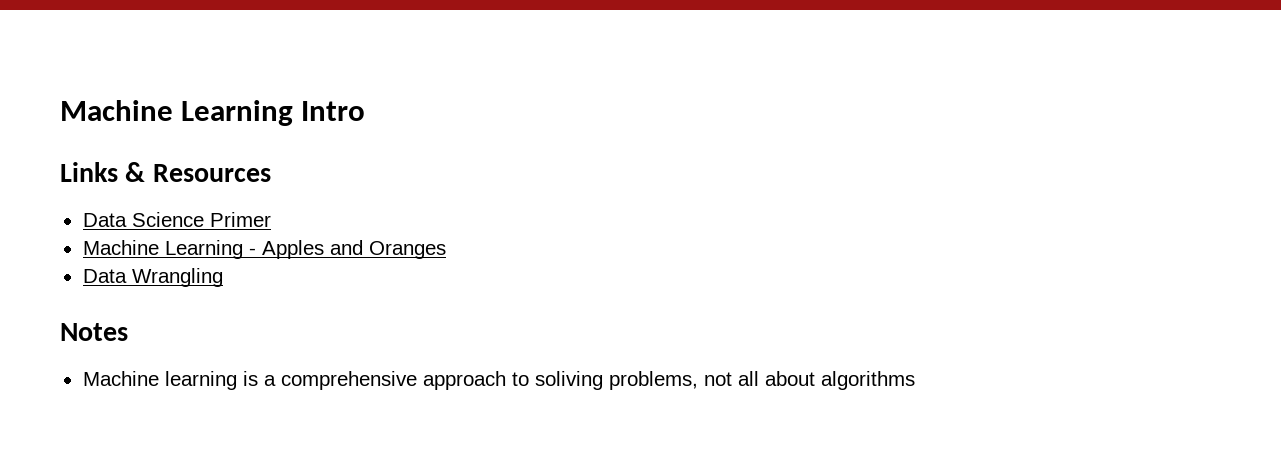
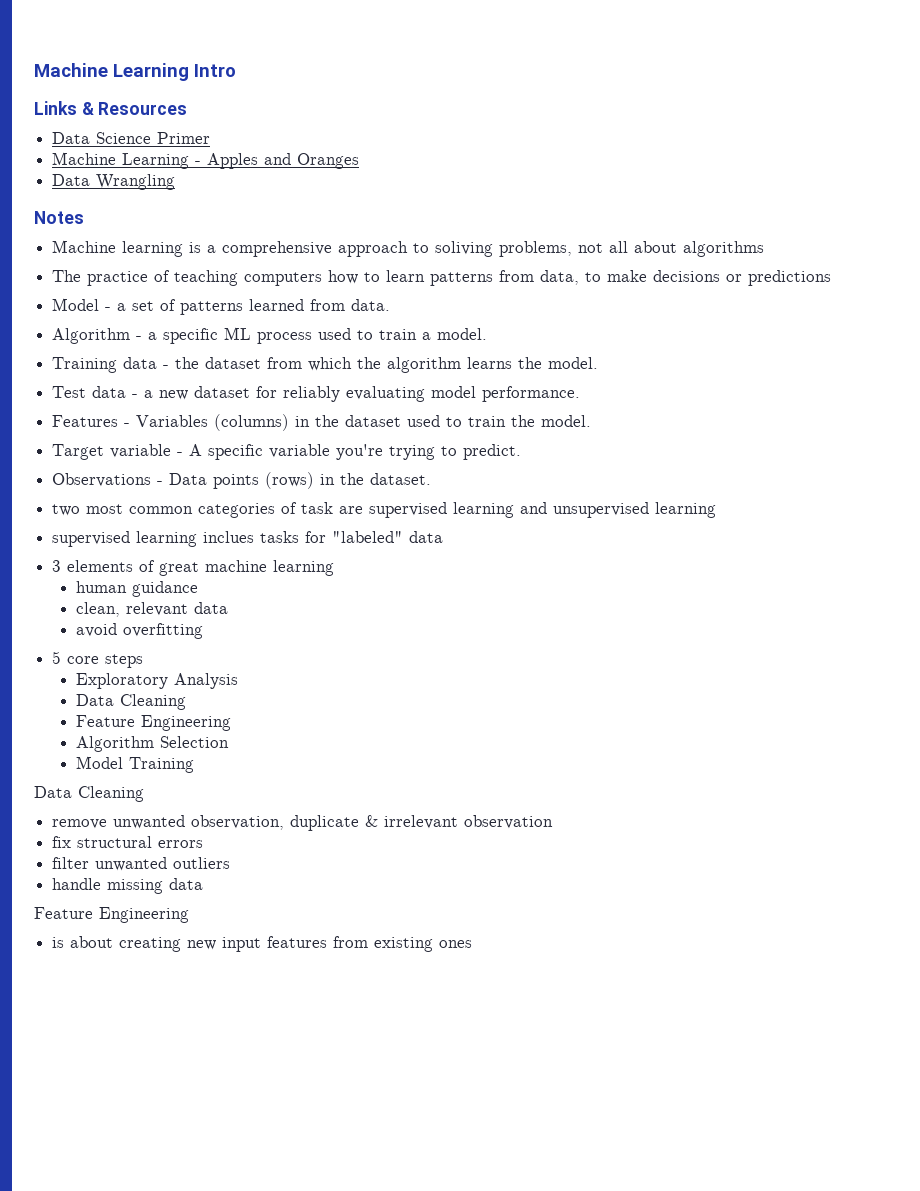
+ The practice of teaching computers how to learn patterns from data, to make decisions or predictions
+ Model - a set of patterns learned from data.
+ Algorithm - a specific ML process used to train a model.
+ Training data - the dataset from which the algorithm learns the model.
+ Test data - a new dataset for reliably evaluating model performance.
+ Features - Variables (columns) in the dataset used to train the model.
+ Target variable - A specific variable you're trying to predict.
+ Observations - Data points (rows) in the dataset.
+ two most common categories of task are supervised learning and unsupervised learning
+ supervised learning inclues tasks for "labeled" data
+ 3 elements of great machine learning
+ human guidance
+ clean, relevant data
+ avoid overfitting
+ 5 core steps
+ Exploratory Analysis
+ Data Cleaning
+ Feature Engineering
+ Algorithm Selection
+ Model Training
+ Data Cleaning
+ remove unwanted observation, duplicate & irrelevant observation
+ fix structural errors
+ filter unwanted outliers
+ handle missing data
+ Feature Engineering
+ is about creating new input features from existing ones

